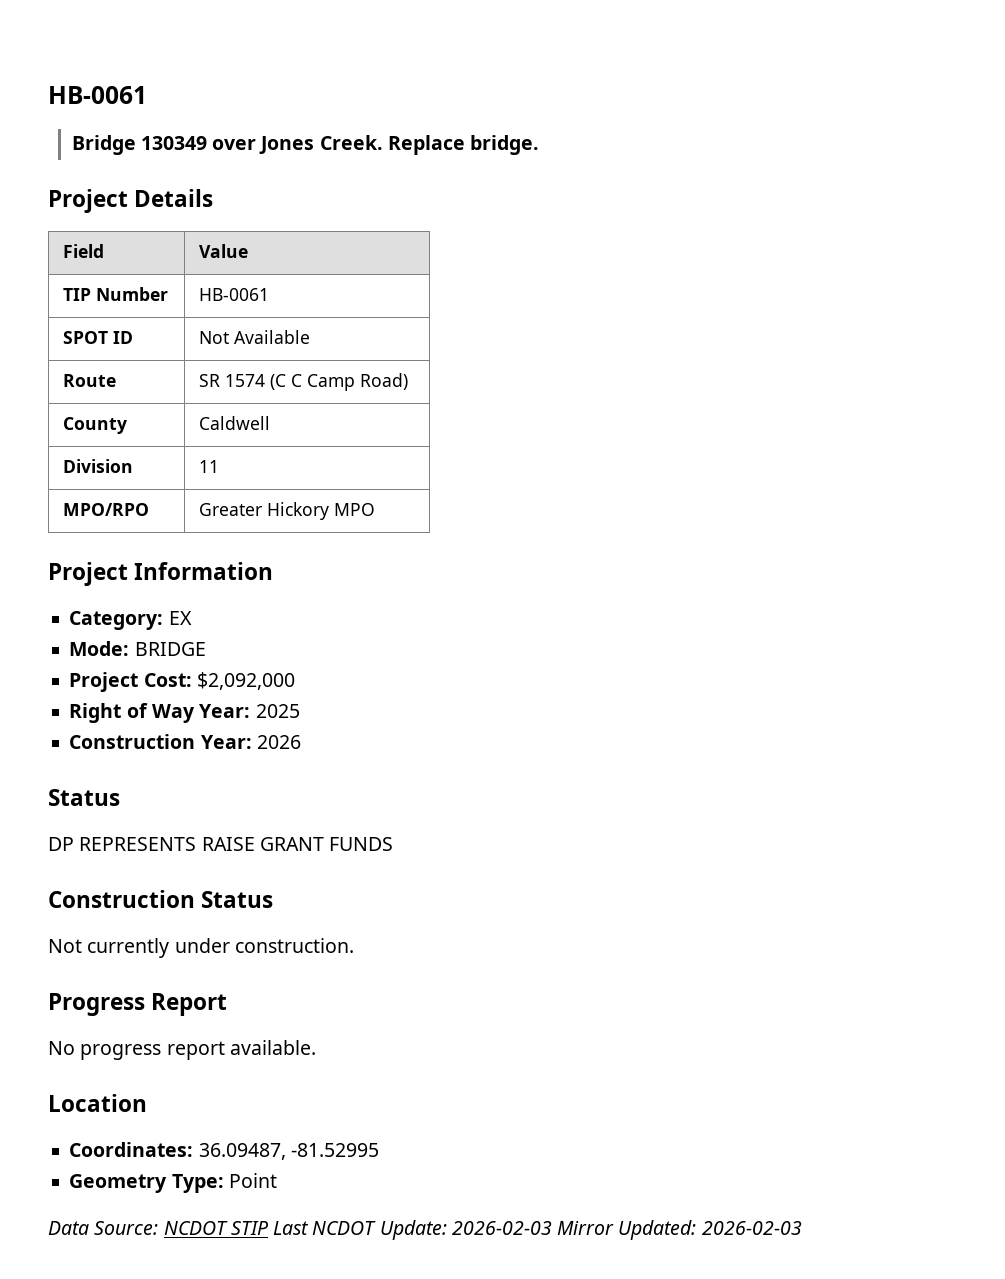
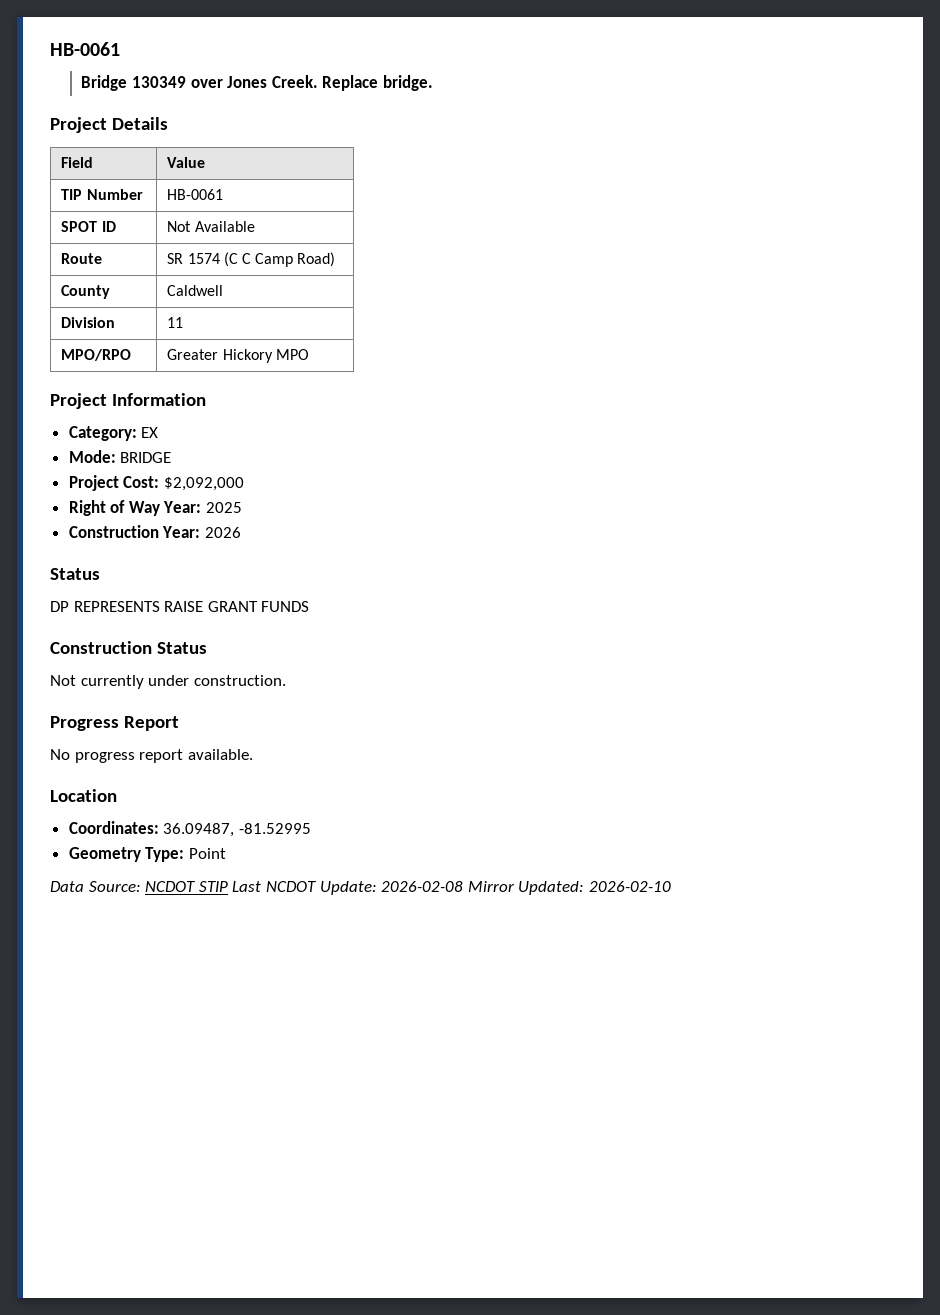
- Data Source: NCDOT STIP Last NCDOT Update: 2026-02-03 Mirror Updated: 2026-02-03
+ Data Source: NCDOT STIP Last NCDOT Update: 2026-02-08 Mirror Updated: 2026-02-10

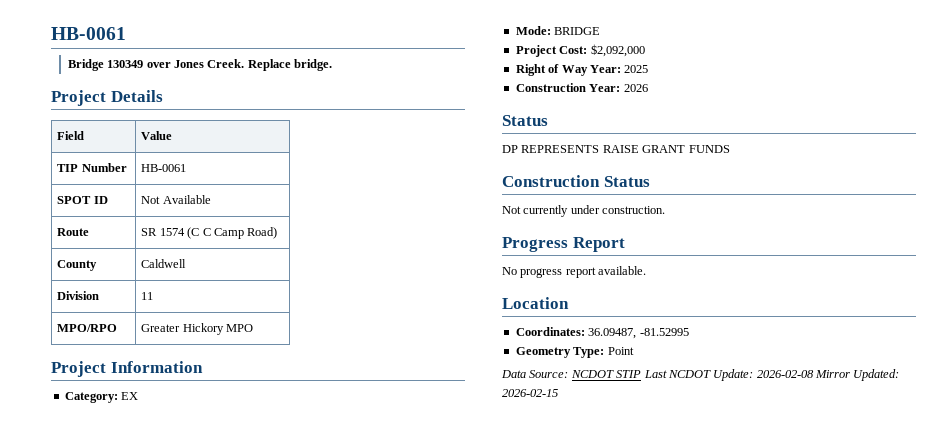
- Data Source: NCDOT STIP Last NCDOT Update: 2026-02-08 Mirror Updated: 2026-02-10
+ Data Source: NCDOT STIP Last NCDOT Update: 2026-02-08 Mirror Updated: 2026-02-15

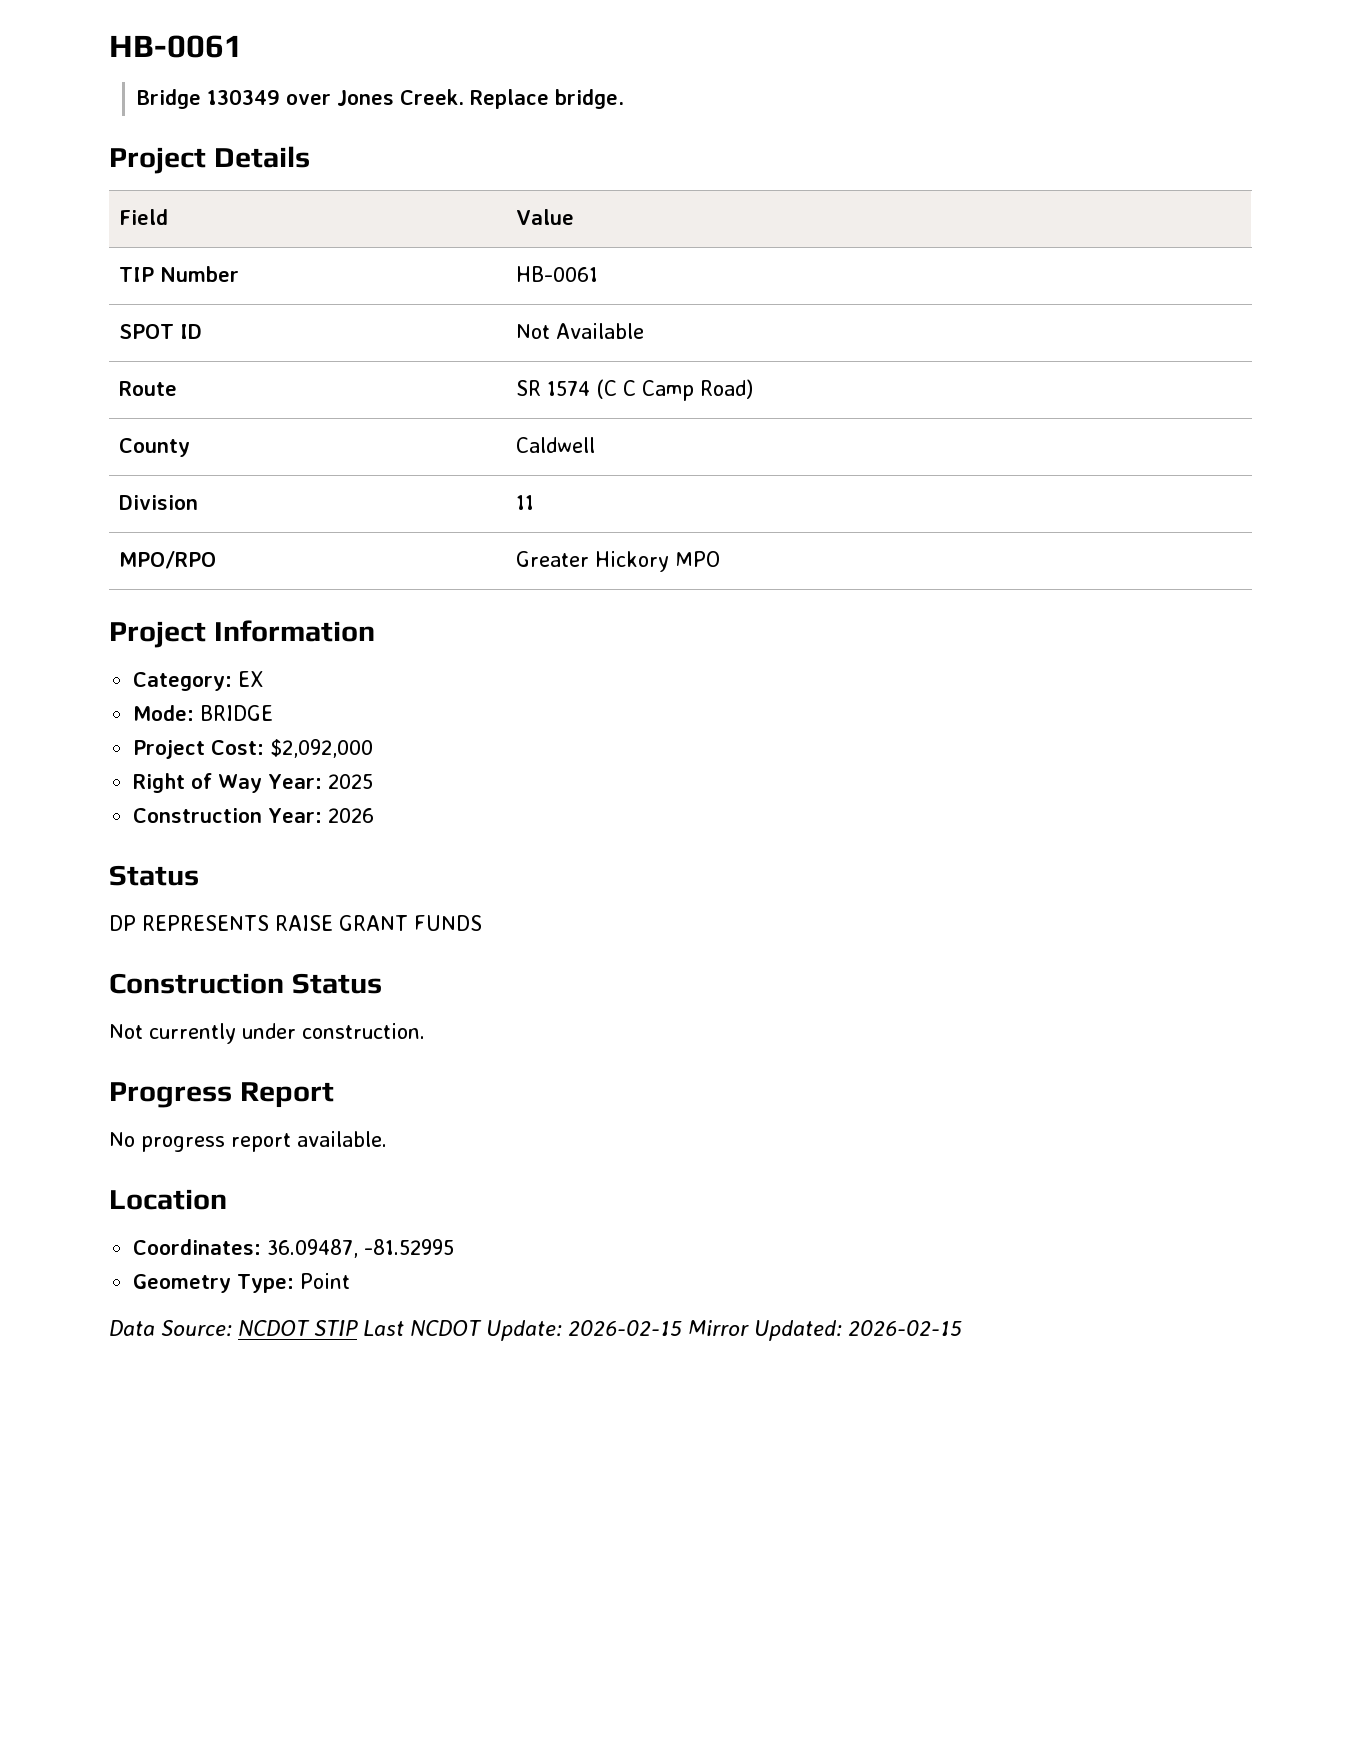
- Data Source: NCDOT STIP Last NCDOT Update: 2026-02-08 Mirror Updated: 2026-02-15
+ Data Source: NCDOT STIP Last NCDOT Update: 2026-02-15 Mirror Updated: 2026-02-15

